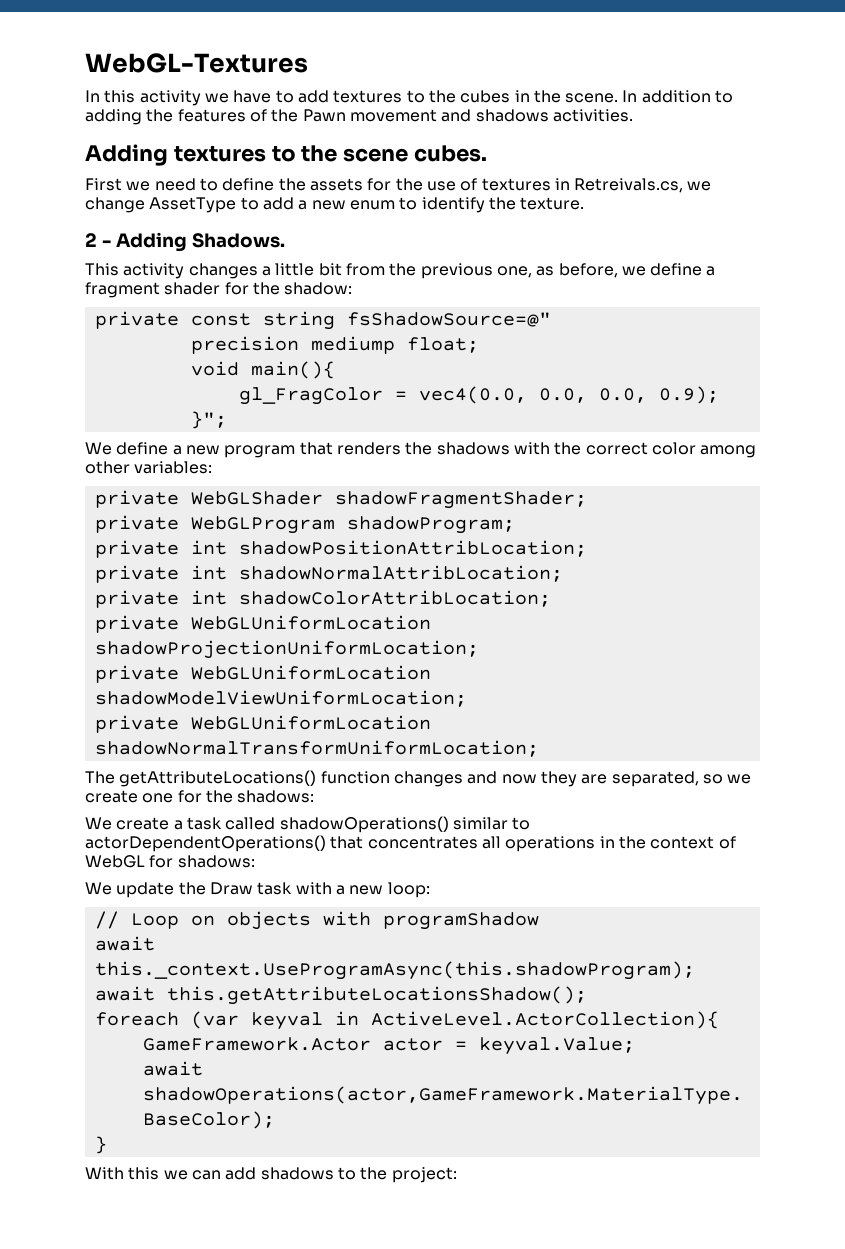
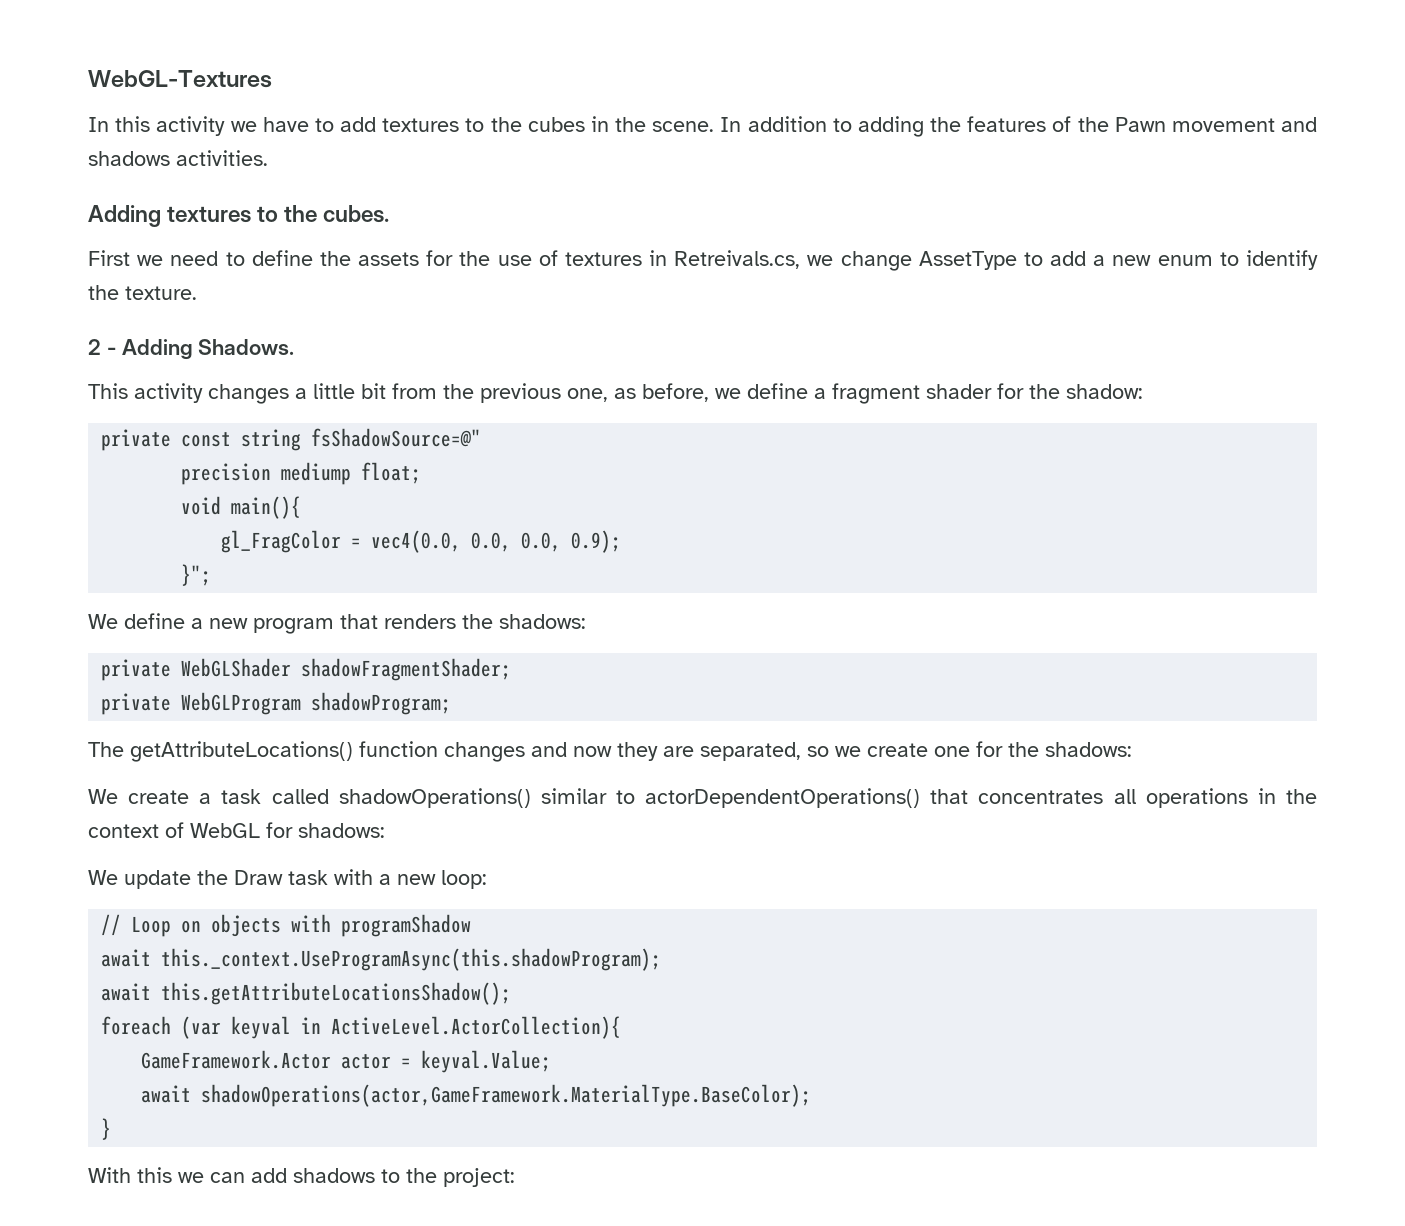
- Adding textures to the scene cubes.
+ Adding textures to the cubes.
- We define a new program that renders the shadows with the correct color among other variables:
+ We define a new program that renders the shadows:
- private int shadowPositionAttribLocation;
- private int shadowNormalAttribLocation;
- private int shadowColorAttribLocation;
- private WebGLUniformLocation shadowProjectionUniformLocation;
- private WebGLUniformLocation shadowModelViewUniformLocation;
- private WebGLUniformLocation shadowNormalTransformUniformLocation;

